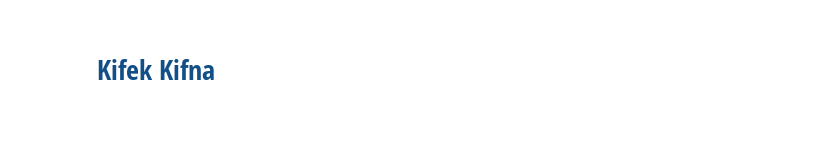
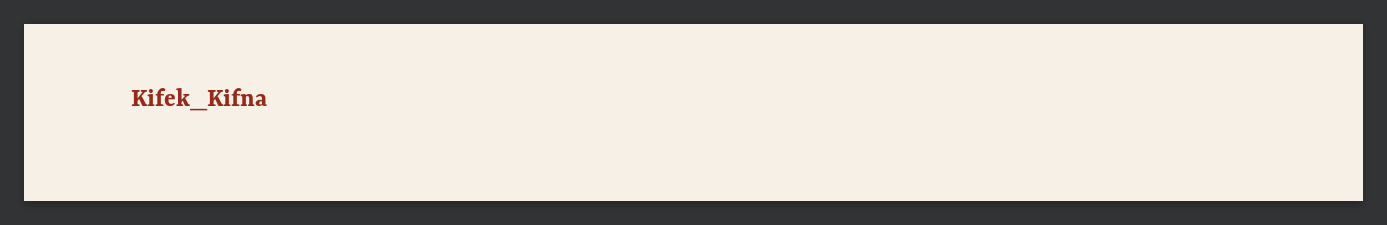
- Kifek Kifna
+ Kifek_Kifna

